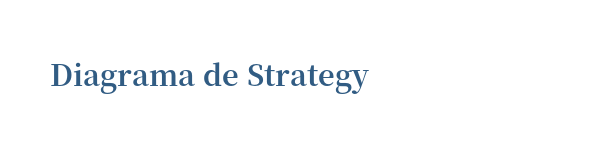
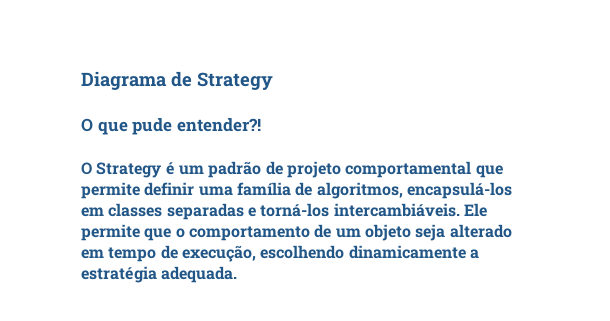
+ O que pude entender?!
+ O Strategy é um padrão de projeto comportamental que permite definir uma família de algoritmos, encapsulá-los em classes separadas e torná-los intercambiáveis. Ele permite que o comportamento de um objeto seja alterado em tempo de execução, escolhendo dinamicamente a estratégia adequada.

